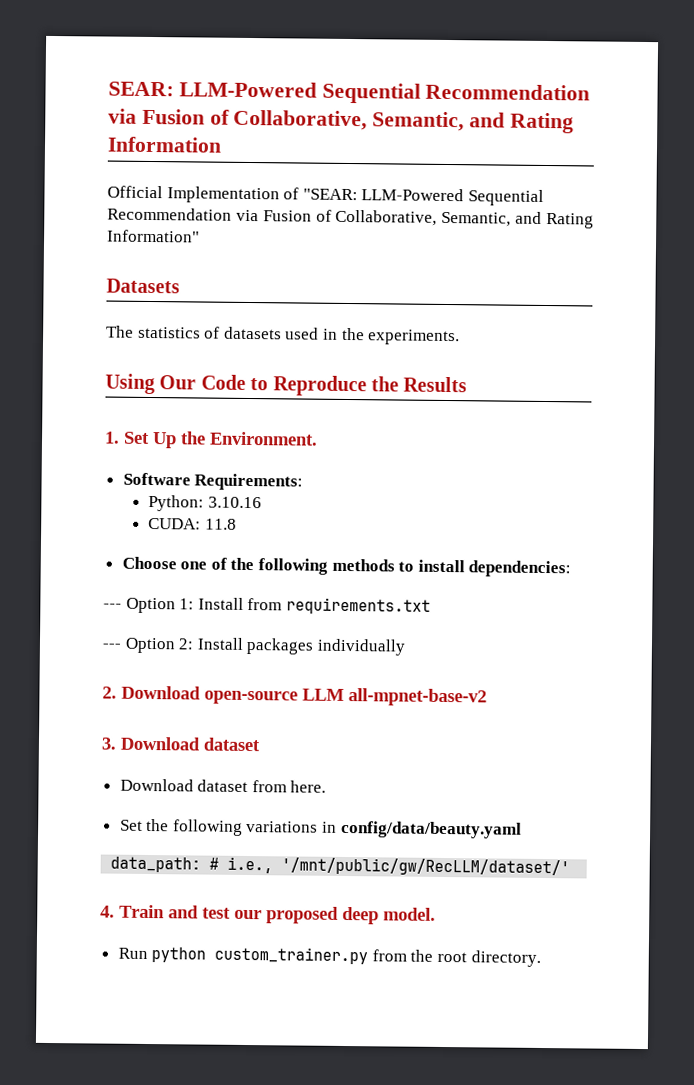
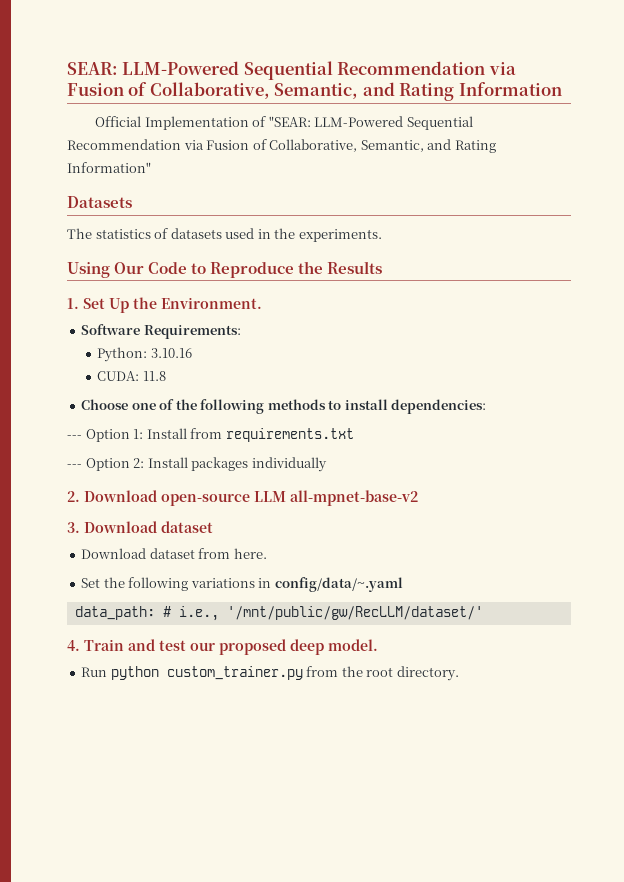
- Set the following variations in config/data/beauty.yaml
+ Set the following variations in config/data/~.yaml

